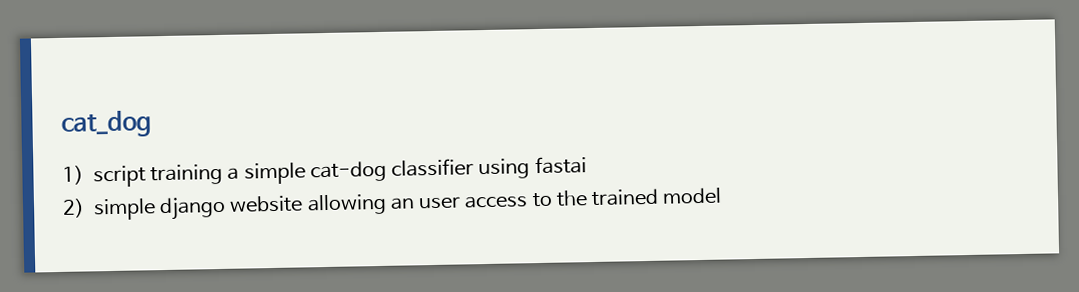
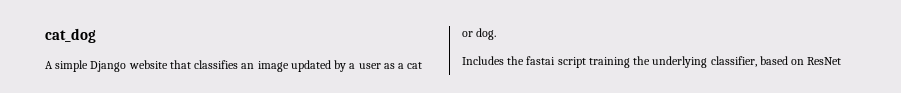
- 1) script training a simple cat-dog classifier using fastai
- 2) simple django website allowing an user access to the trained model
+ A simple Django website that classifies an image updated by a user as a cat or dog.
+ Includes the fastai script training the underlying classifier, based on ResNet

